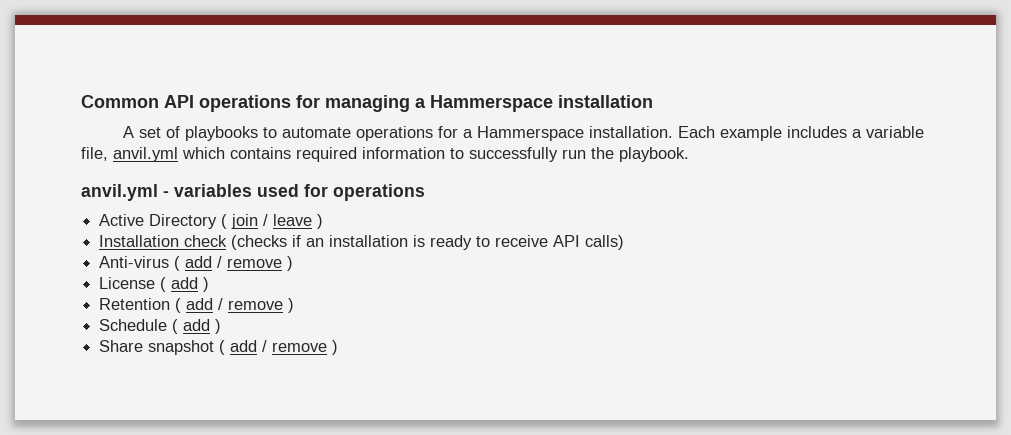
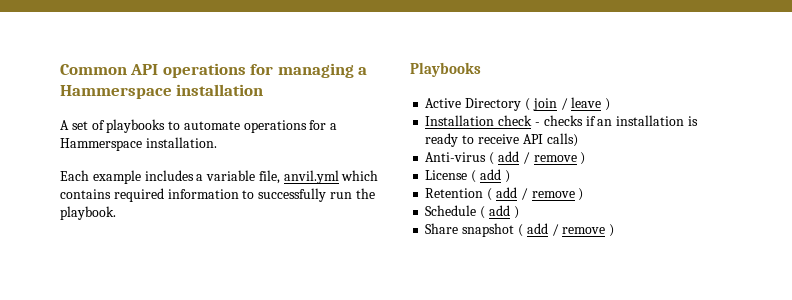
- A set of playbooks to automate operations for a Hammerspace installation. Each example includes a variable file, anvil.yml which contains required information to successfully run the playbook.
+ A set of playbooks to automate operations for a Hammerspace installation.
+ Each example includes a variable file, anvil.yml which contains required information to successfully run the playbook.
- anvil.yml - variables used for operations
+ Playbooks
- Installation check (checks if an installation is ready to receive API calls)
+ Installation check - checks if an installation is ready to receive API calls)

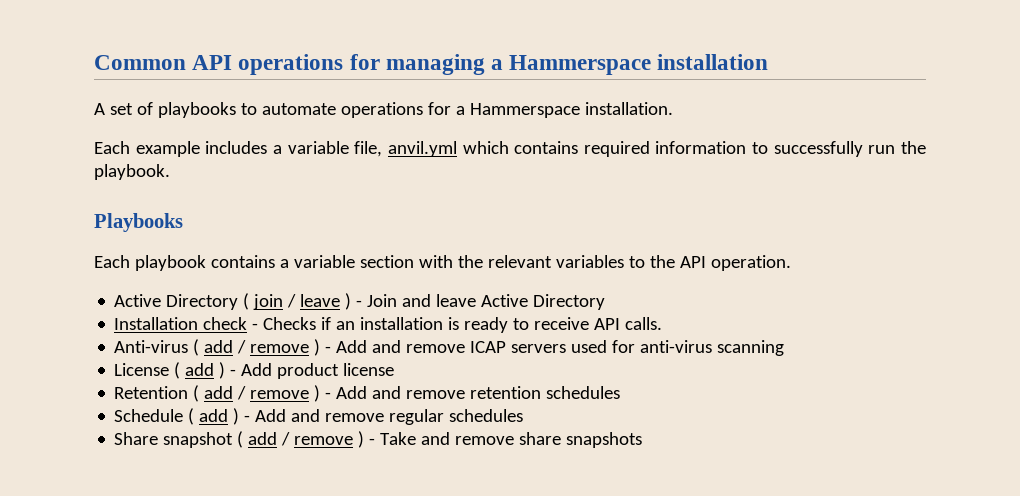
+ Each playbook contains a variable section with the relevant variables to the API operation.
- Active Directory ( join / leave )
+ Active Directory ( join / leave ) - Join and leave Active Directory
- Installation check - checks if an installation is ready to receive API calls)
+ Installation check - Checks if an installation is ready to receive API calls.
- Anti-virus ( add / remove )
+ Anti-virus ( add / remove ) - Add and remove ICAP servers used for anti-virus scanning
- License ( add )
+ License ( add ) - Add product license
- Retention ( add / remove )
- Schedule ( add )
+ Retention ( add / remove ) - Add and remove retention schedules
+ Schedule ( add ) - Add and remove regular schedules
- Share snapshot ( add / remove )
+ Share snapshot ( add / remove ) - Take and remove share snapshots

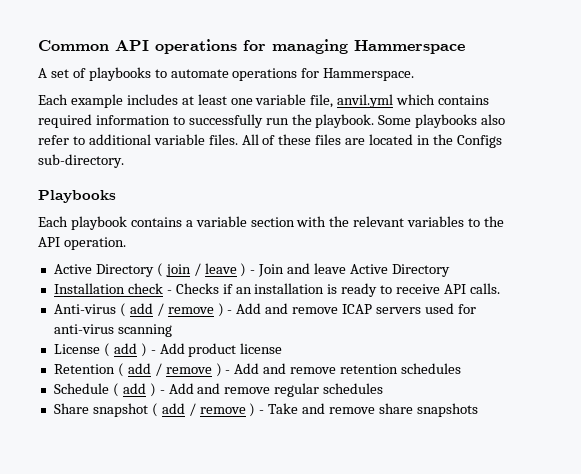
- Common API operations for managing a Hammerspace installation
+ Common API operations for managing Hammerspace
- A set of playbooks to automate operations for a Hammerspace installation.
+ A set of playbooks to automate operations for Hammerspace.
- Each example includes a variable file, anvil.yml which contains required information to successfully run the playbook.
+ Each example includes at least one variable file, anvil.yml which contains required information to successfully run the playbook. Some playbooks also refer to additional variable files. All of these files are located in the Configs sub-directory.

